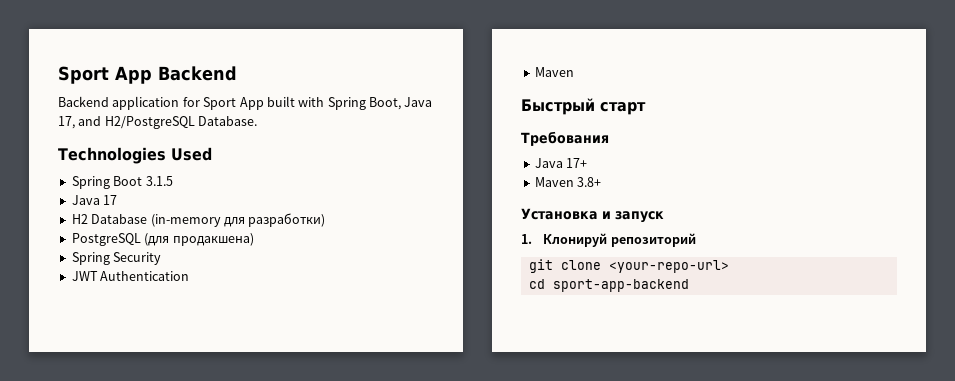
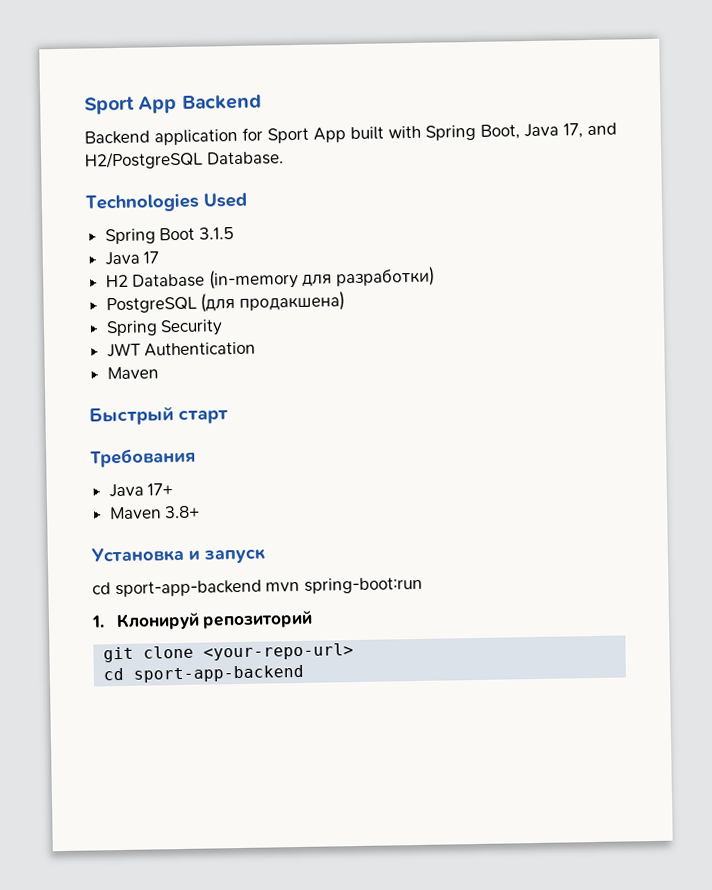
+ cd sport-app-backend mvn spring-boot:run

